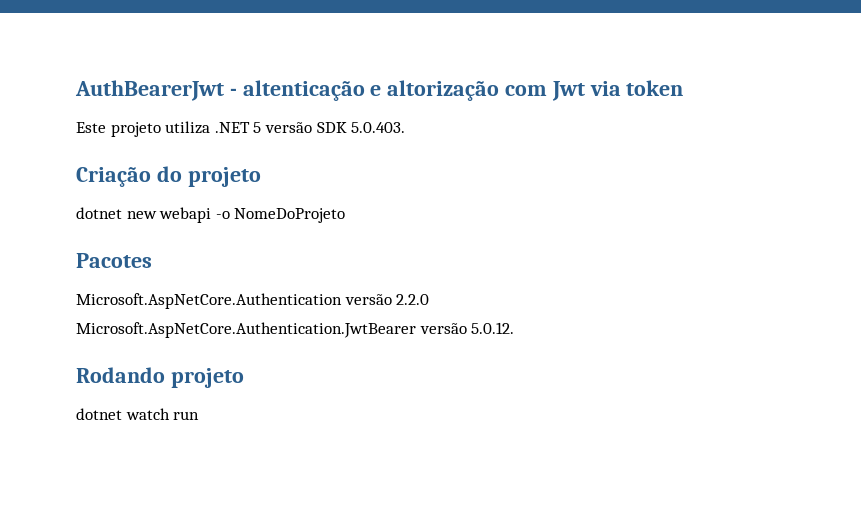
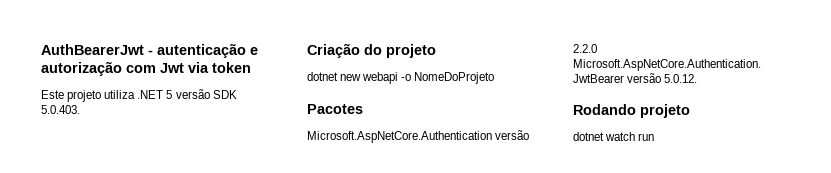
- AuthBearerJwt - altenticação e altorização com Jwt via token
+ AuthBearerJwt - autenticação e autorização com Jwt via token

